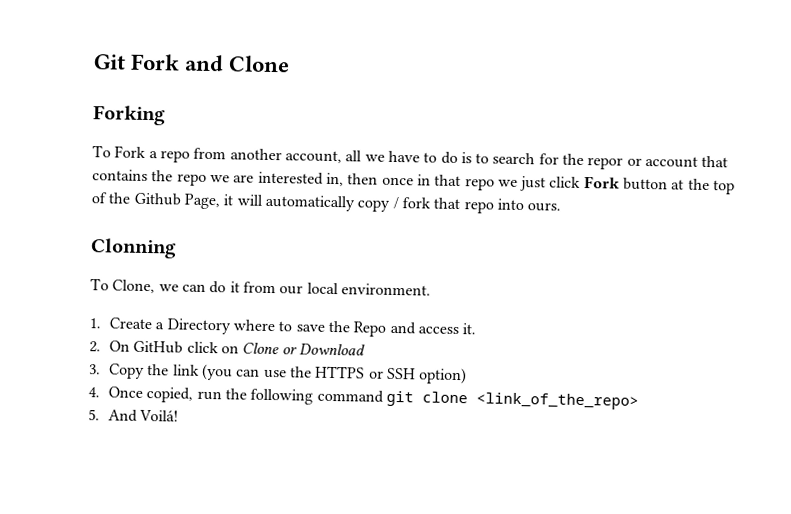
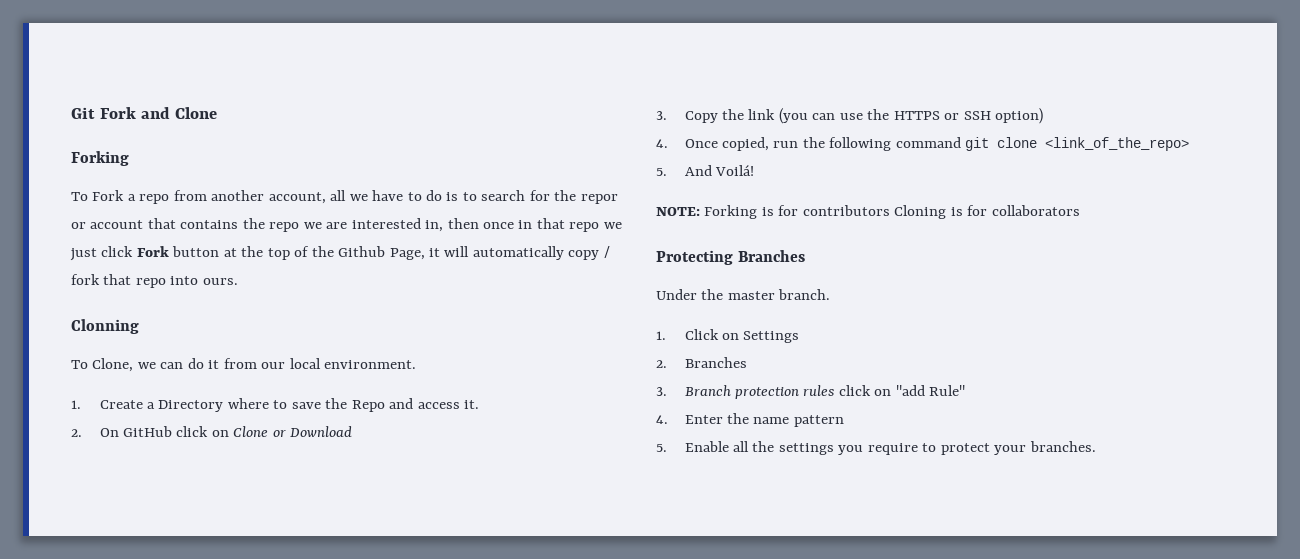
+ NOTE: Forking is for contributors Cloning is for collaborators
+ Protecting Branches
+ Under the master branch.
+ 1. Click on Settings
+ 2. Branches
+ 3. Branch protection rules click on "add Rule"
+ 4. Enter the name pattern
+ 5. Enable all the settings you require to protect your branches.

